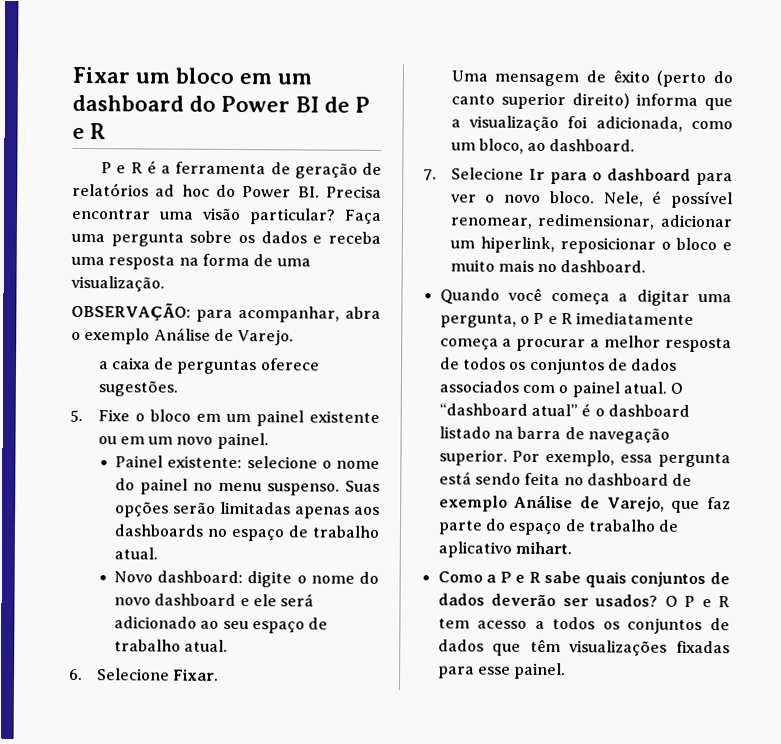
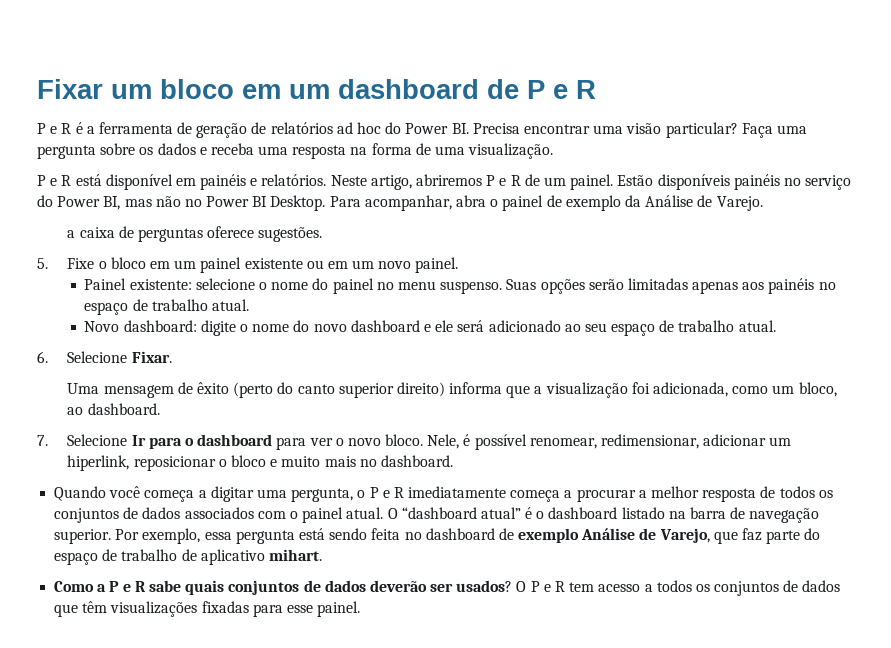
- Fixar um bloco em um dashboard do Power BI de P e R
+ Fixar um bloco em um dashboard de P e R
- OBSERVAÇÃO: para acompanhar, abra o exemplo Análise de Varejo.
+ P e R está disponível em painéis e relatórios. Neste artigo, abriremos P e R de um painel. Estão disponíveis painéis no serviço do Power BI, mas não no Power BI Desktop. Para acompanhar, abra o painel de exemplo da Análise de Varejo.
- Suas opções serão limitadas apenas aos dashboards no espaço de trabalho atual.
+ Suas opções serão limitadas apenas aos painéis no espaço de trabalho atual.

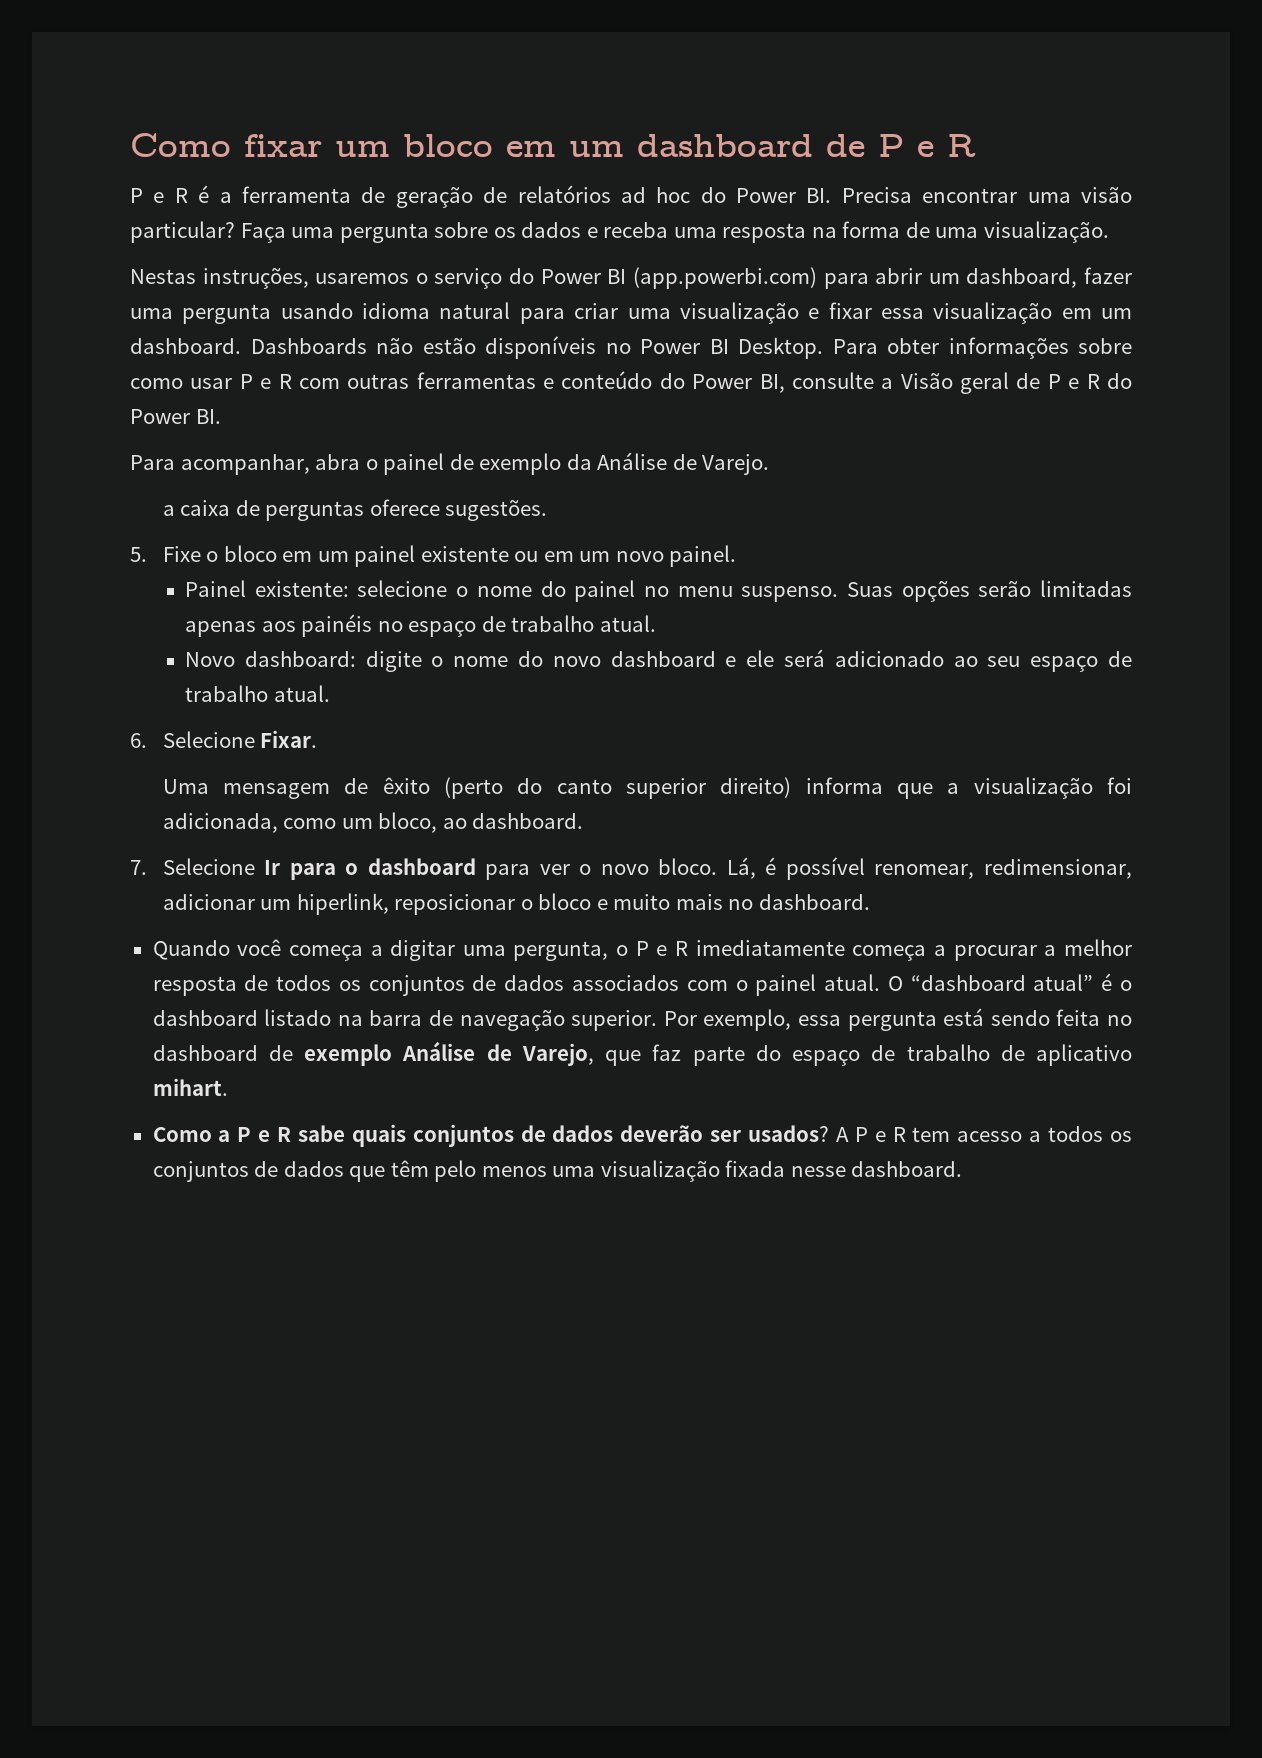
- Fixar um bloco em um dashboard de P e R
+ Como fixar um bloco em um dashboard de P e R
- P e R está disponível em painéis e relatórios. Neste artigo, abriremos P e R de um painel. Estão disponíveis painéis no serviço do Power BI, mas não no Power BI Desktop.
+ Nestas instruções, usaremos o serviço do Power BI (app.powerbi.com) para abrir um dashboard, fazer uma pergunta usando idioma natural para criar uma visualização e fixar essa visualização em um dashboard. Dashboards não estão disponíveis no Power BI Desktop.
+ Para obter informações sobre como usar P e R com outras ferramentas e conteúdo do Power BI, consulte a Visão geral de P e R do Power BI.
- Nele, é possível renomear, redimensionar, adicionar um hiperlink, reposicionar o bloco e muito mais no dashboard.
+ Lá, é possível renomear, redimensionar, adicionar um hiperlink, reposicionar o bloco e muito mais no dashboard.
- O P e R tem acesso a todos os conjuntos de dados que têm visualizações fixadas para esse painel.
+ A P e R tem acesso a todos os conjuntos de dados que têm pelo menos uma visualização fixada nesse dashboard.

